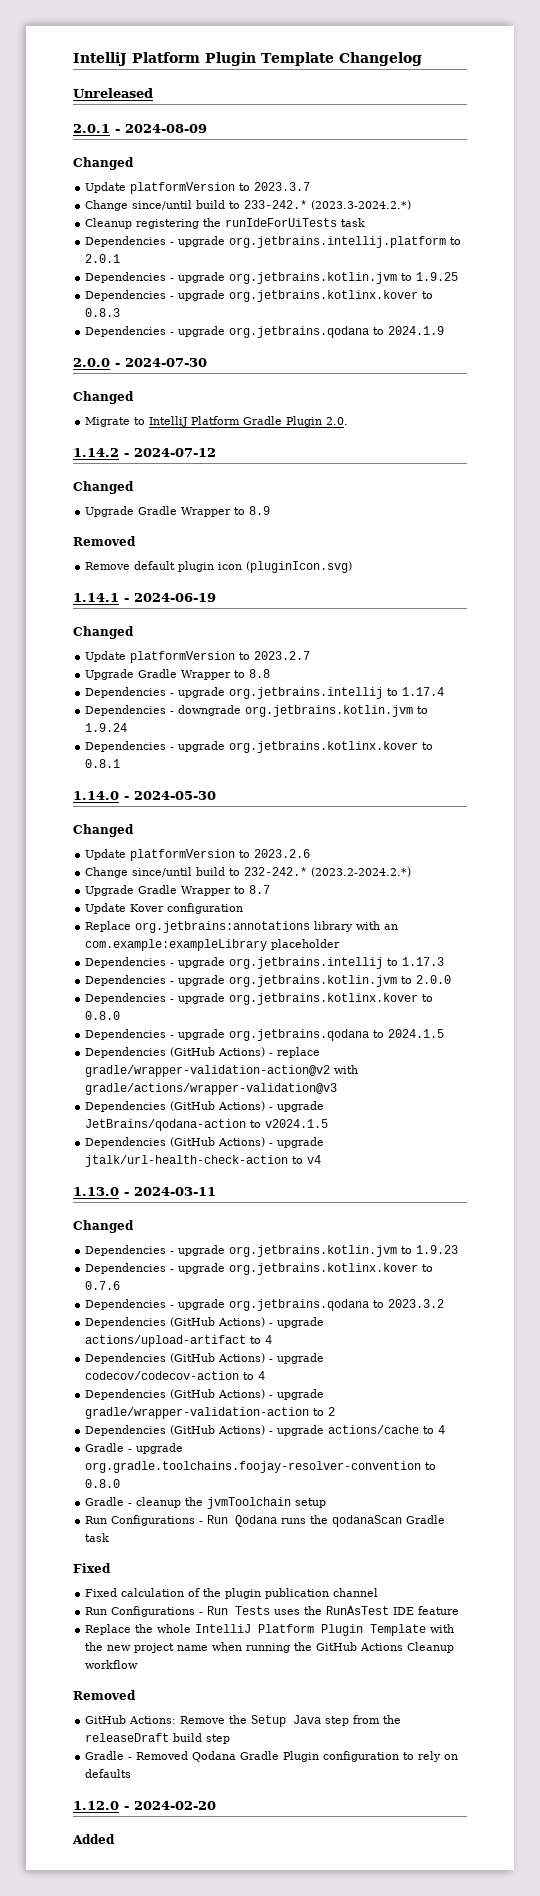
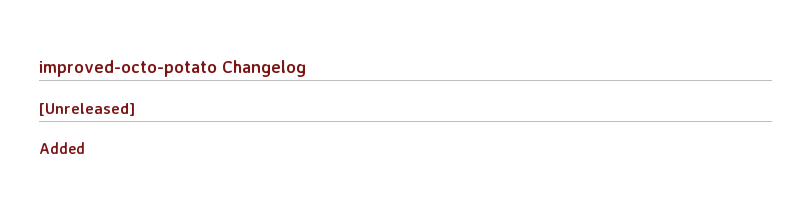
- IntelliJ Platform Plugin Template Changelog
- Unreleased
- 2.0.1 - 2024-08-09
- Changed
- Update platformVersion to 2023.3.7
- Change since/until build to 233-242.* (2023.3-2024.2.*)
- Cleanup registering the runIdeForUiTests task
- Dependencies - upgrade org.jetbrains.intellij.platform to 2.0.1
- Dependencies - upgrade org.jetbrains.kotlin.jvm to 1.9.25
- Dependencies - upgrade org.jetbrains.kotlinx.kover to 0.8.3
- Dependencies - upgrade org.jetbrains.qodana to 2024.1.9
- 2.0.0 - 2024-07-30
- Changed
- Migrate to IntelliJ Platform Gradle Plugin 2.0.
- 1.14.2 - 2024-07-12
- Changed
- Upgrade Gradle Wrapper to 8.9
- Removed
- Remove default plugin icon (pluginIcon.svg)
- 1.14.1 - 2024-06-19
- Changed
- Update platformVersion to 2023.2.7
- Upgrade Gradle Wrapper to 8.8
- Dependencies - upgrade org.jetbrains.intellij to 1.17.4
- Dependencies - downgrade org.jetbrains.kotlin.jvm to 1.9.24
- Dependencies - upgrade org.jetbrains.kotlinx.kover to 0.8.1
- 1.14.0 - 2024-05-30
- Changed
- Update platformVersion to 2023.2.6
- Change since/until build to 232-242.* (2023.2-2024.2.*)
- Upgrade Gradle Wrapper to 8.7
- Update Kover configuration
- Replace org.jetbrains:annotations library with an com.example:exampleLibrary placeholder
- Dependencies - upgrade org.jetbrains.intellij to 1.17.3
- Dependencies - upgrade org.jetbrains.kotlin.jvm to 2.0.0
- Dependencies - upgrade org.jetbrains.kotlinx.kover to 0.8.0
- Dependencies - upgrade org.jetbrains.qodana to 2024.1.5
- Dependencies (GitHub Actions) - replace gradle/wrapper-validation-action@v2 with gradle/actions/wrapper-validation@v3
- Dependencies (GitHub Actions) - upgrade JetBrains/qodana-action to v2024.1.5
- Dependencies (GitHub Actions) - upgrade jtalk/url-health-check-action to v4
- 1.13.0 - 2024-03-11
- Changed
- Dependencies - upgrade org.jetbrains.kotlin.jvm to 1.9.23
- Dependencies - upgrade org.jetbrains.kotlinx.kover to 0.7.6
- Dependencies - upgrade org.jetbrains.qodana to 2023.3.2
- Dependencies (GitHub Actions) - upgrade actions/upload-artifact to 4
- Dependencies (GitHub Actions) - upgrade codecov/codecov-action to 4
- Dependencies (GitHub Actions) - upgrade gradle/wrapper-validation-action to 2
- Dependencies (GitHub Actions) - upgrade actions/cache to 4
- Gradle - upgrade org.gradle.toolchains.foojay-resolver-convention to 0.8.0
- Gradle - cleanup the jvmToolchain setup
- Run Configurations - Run Qodana runs the qodanaScan Gradle task
- Fixed
- Fixed calculation of the plugin publication channel
- Run Configurations - Run Tests uses the RunAsTest IDE feature
- Replace the whole IntelliJ Platform Plugin Template with the new project name when running the GitHub Actions Cleanup workflow
- Removed
- GitHub Actions: Remove the Setup Java step from the releaseDraft build step
- Gradle - Removed Qodana Gradle Plugin configuration to rely on defaults
- 1.12.0 - 2024-02-20
+ improved-octo-potato Changelog
+ [Unreleased]

